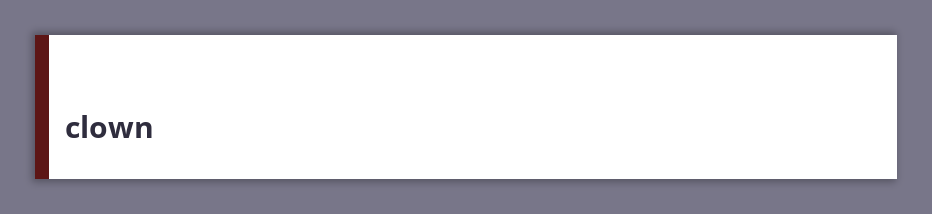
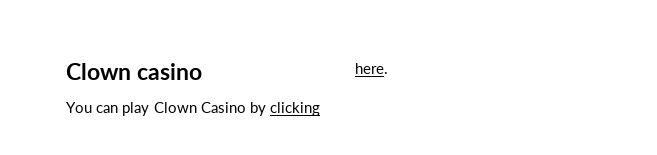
- clown
+ Сlown casino
+ You can play Clown Casino by clicking here.

